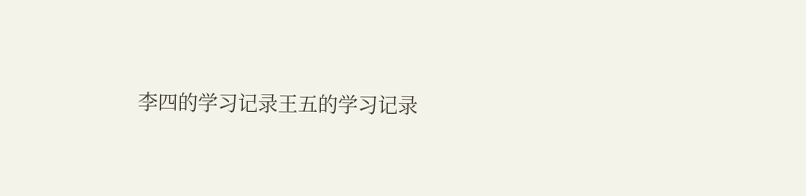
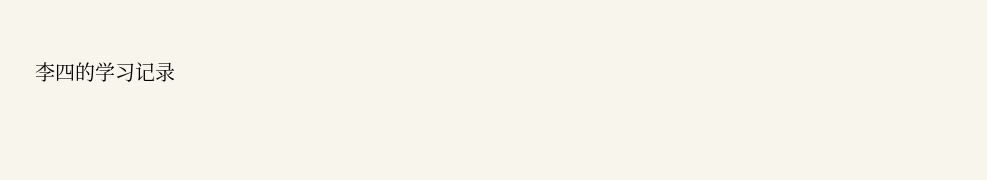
- 李四的学习记录王五的学习记录
+ 李四的学习记录

